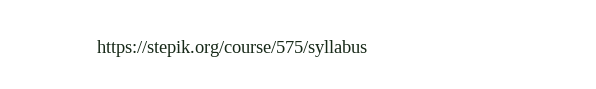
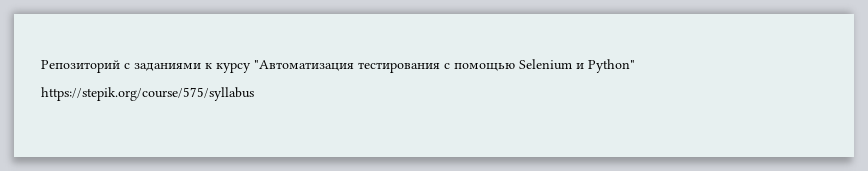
+ Репозиторий с заданиями к курсу "Автоматизация тестирования с помощью Selenium и Python"

